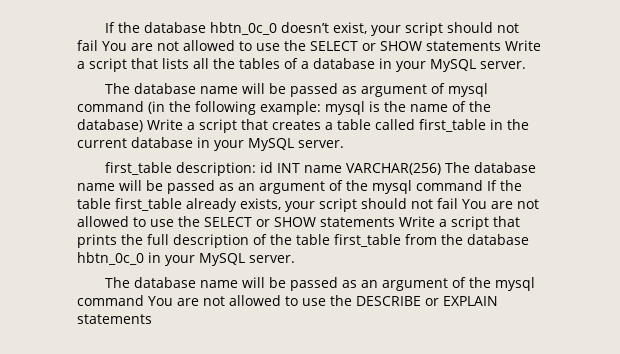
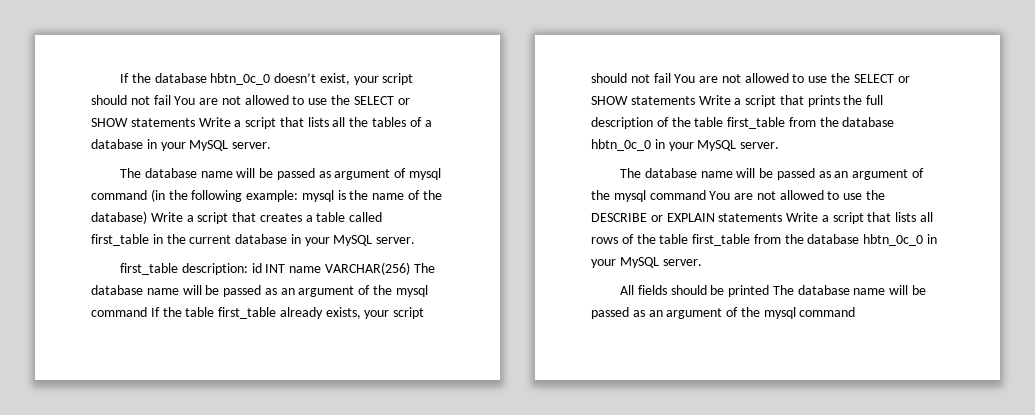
- The database name will be passed as an argument of the mysql command You are not allowed to use the DESCRIBE or EXPLAIN statements
+ The database name will be passed as an argument of the mysql command You are not allowed to use the DESCRIBE or EXPLAIN statements Write a script that lists all rows of the table first_table from the database hbtn_0c_0 in your MySQL server.
+ All fields should be printed The database name will be passed as an argument of the mysql command

